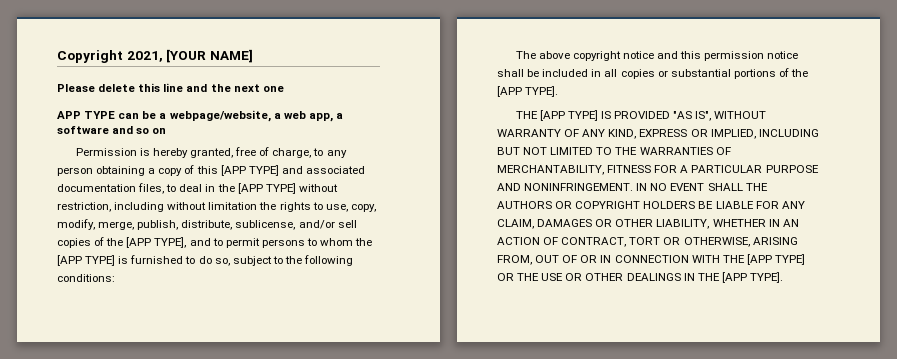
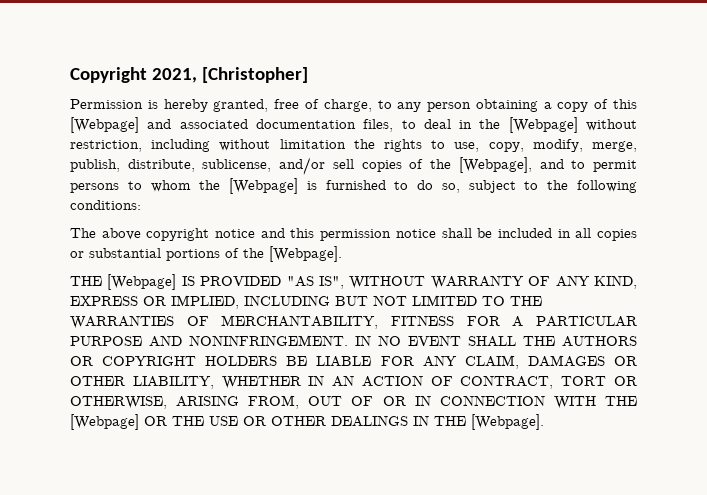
- Copyright 2021, [YOUR NAME]
- Please delete this line and the next one
- APP TYPE can be a webpage/website, a web app, a software and so on
+ Copyright 2021, [Christopher]
- Permission is hereby granted, free of charge, to any person obtaining a copy of this [APP TYPE] and associated documentation files, to deal in the [APP TYPE] without restriction, including without limitation the rights to use, copy, modify, merge, publish, distribute, sublicense, and/or sell copies of the [APP TYPE], and to permit persons to whom the [APP TYPE] is furnished to do so, subject to the following conditions:
+ Permission is hereby granted, free of charge, to any person obtaining a copy of this [Webpage] and associated documentation files, to deal in the [Webpage] without restriction, including without limitation the rights to use, copy, modify, merge, publish, distribute, sublicense, and/or sell copies of the [Webpage], and to permit persons to whom the [Webpage] is furnished to do so, subject to the following conditions:
- The above copyright notice and this permission notice shall be included in all copies or substantial portions of the [APP TYPE].
- THE [APP TYPE] IS PROVIDED "AS IS", WITHOUT WARRANTY OF ANY KIND, EXPRESS OR IMPLIED, INCLUDING BUT NOT LIMITED TO THE WARRANTIES OF MERCHANTABILITY, FITNESS FOR A PARTICULAR PURPOSE AND NONINFRINGEMENT.
+ The above copyright notice and this permission notice shall be included in all copies or substantial portions of the [Webpage].
+ THE [Webpage] IS PROVIDED "AS IS", WITHOUT WARRANTY OF ANY KIND, EXPRESS OR IMPLIED, INCLUDING BUT NOT LIMITED TO THE WARRANTIES OF MERCHANTABILITY, FITNESS FOR A PARTICULAR PURPOSE AND NONINFRINGEMENT.
- IN NO EVENT SHALL THE AUTHORS OR COPYRIGHT HOLDERS BE LIABLE FOR ANY CLAIM, DAMAGES OR OTHER LIABILITY, WHETHER IN AN ACTION OF CONTRACT, TORT OR OTHERWISE, ARISING FROM, OUT OF OR IN CONNECTION WITH THE [APP TYPE] OR THE USE OR OTHER DEALINGS IN THE [APP TYPE].
+ IN NO EVENT SHALL THE AUTHORS OR COPYRIGHT HOLDERS BE LIABLE FOR ANY CLAIM, DAMAGES OR OTHER LIABILITY, WHETHER IN AN ACTION OF CONTRACT, TORT OR OTHERWISE, ARISING FROM, OUT OF OR IN CONNECTION WITH THE [Webpage] OR THE USE OR OTHER DEALINGS IN THE [Webpage].

